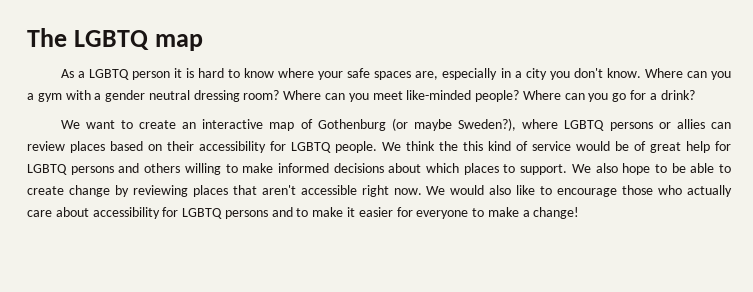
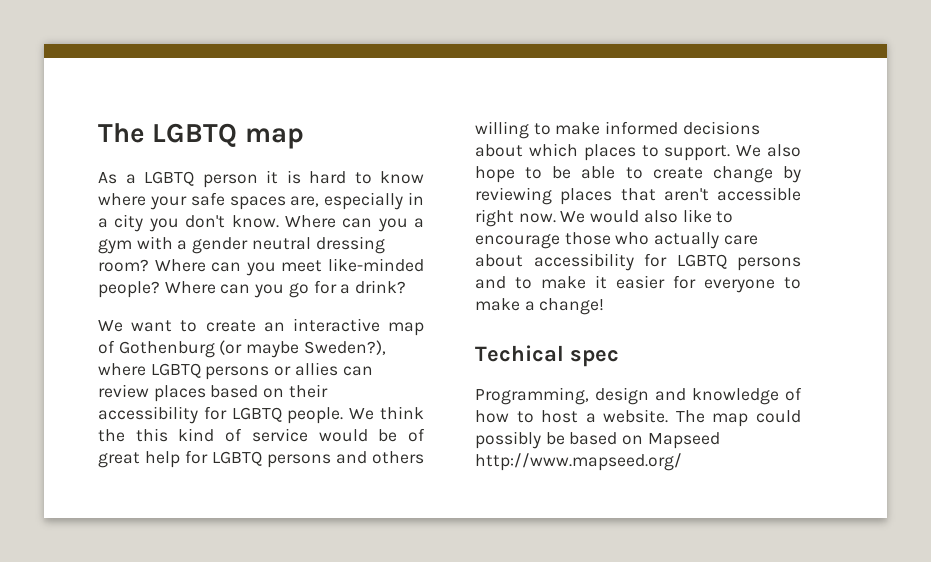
+ Techical spec
+ Programming, design and knowledge of how to host a website. The map could possibly be based on Mapseed http://www.mapseed.org/

